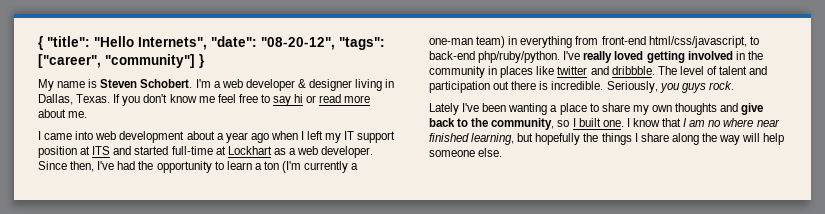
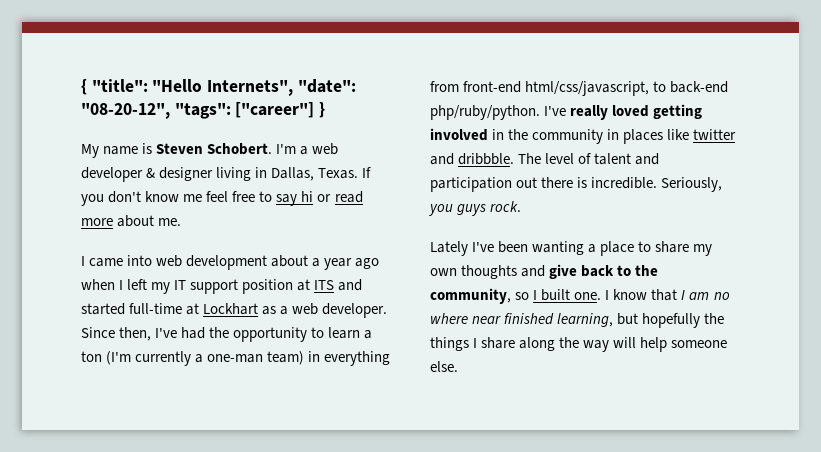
- { "title": "Hello Internets", "date": "08-20-12", "tags": ["career", "community"] }
+ { "title": "Hello Internets", "date": "08-20-12", "tags": ["career"] }

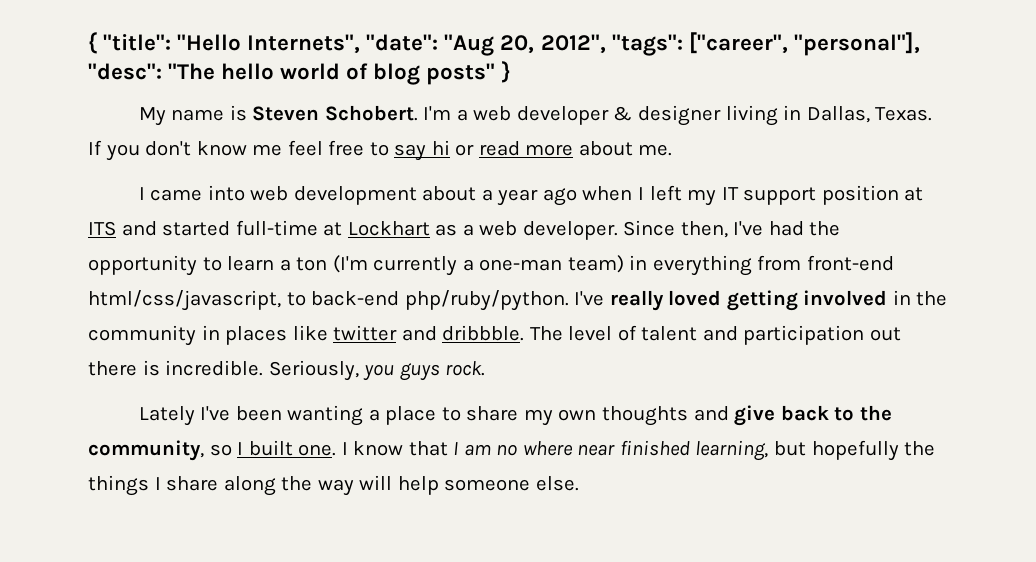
- { "title": "Hello Internets", "date": "08-20-12", "tags": ["career"] }
+ { "title": "Hello Internets", "date": "Aug 20, 2012", "tags": ["career", "personal"], "desc": "The hello world of blog posts" }

